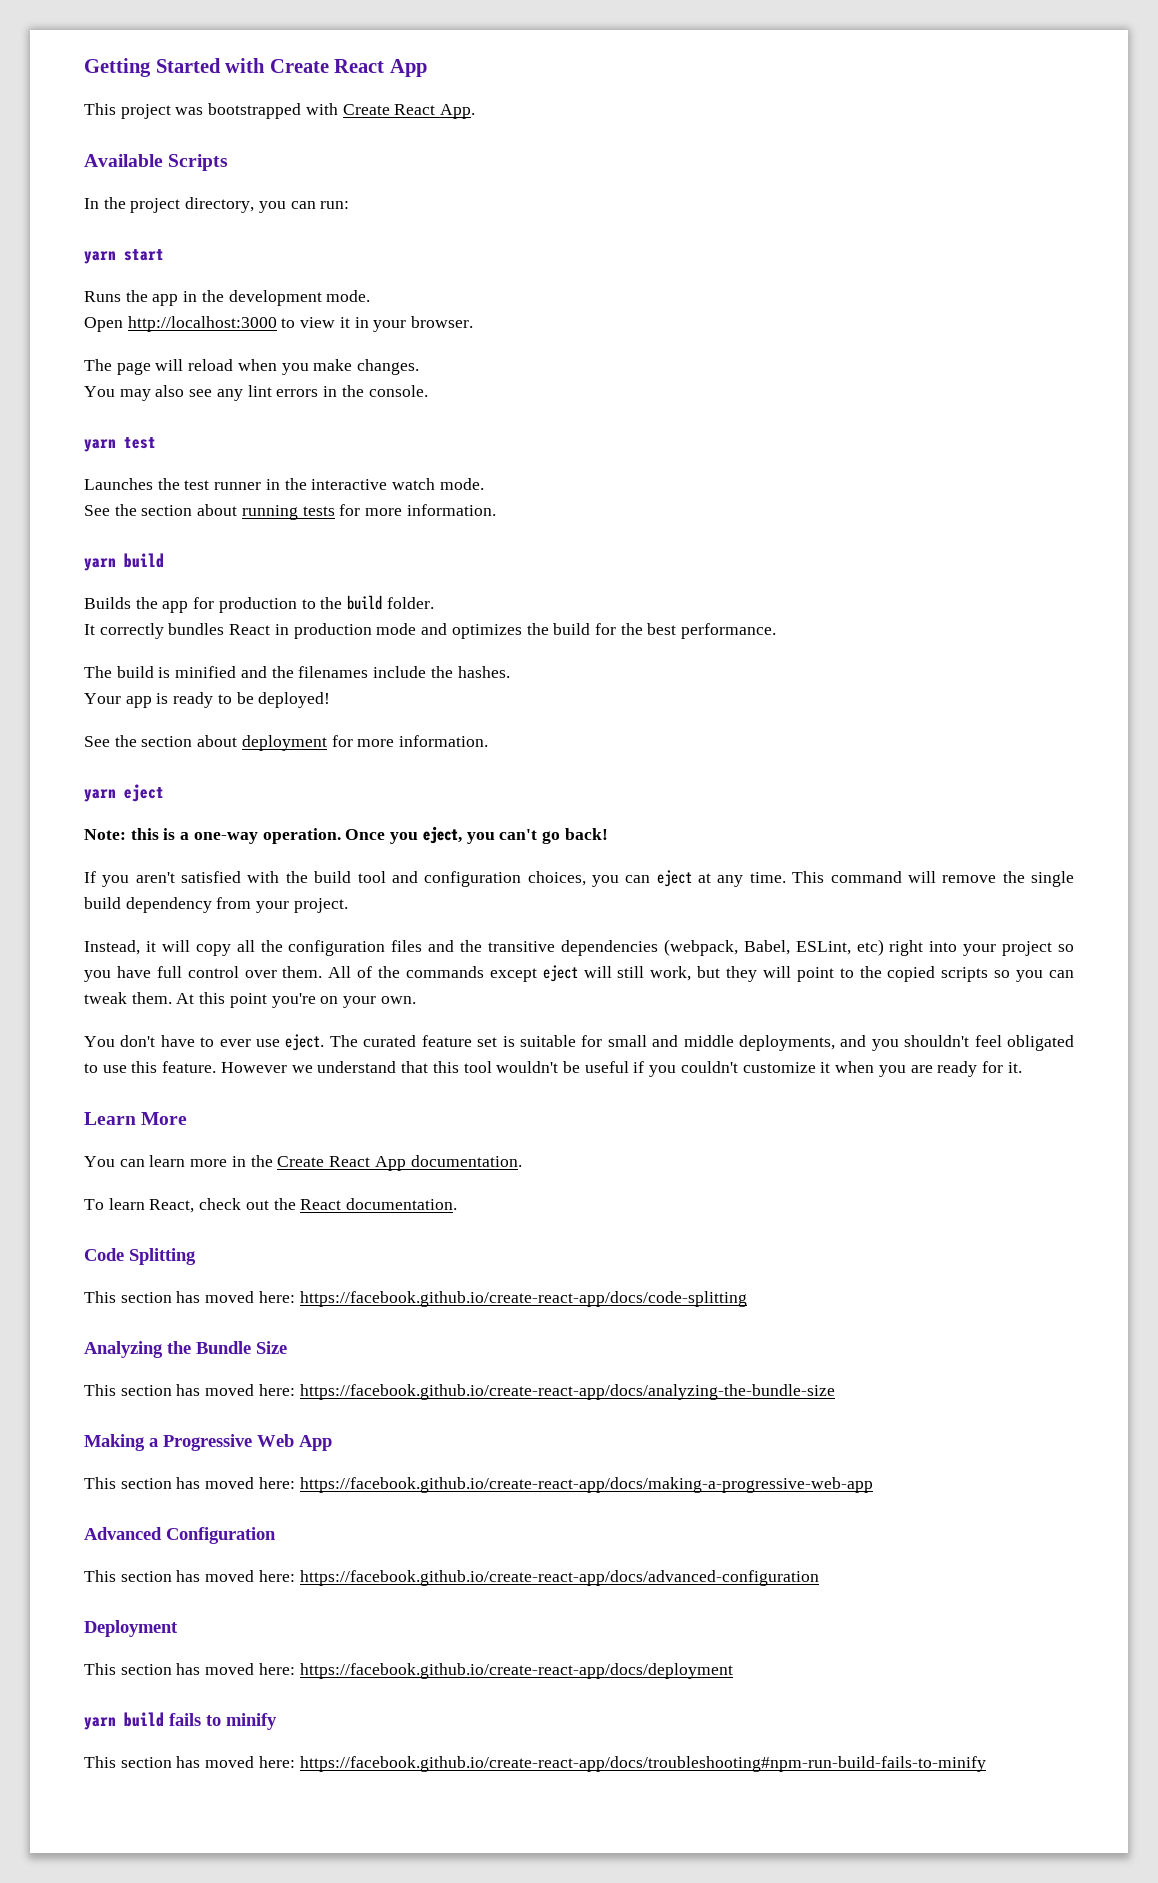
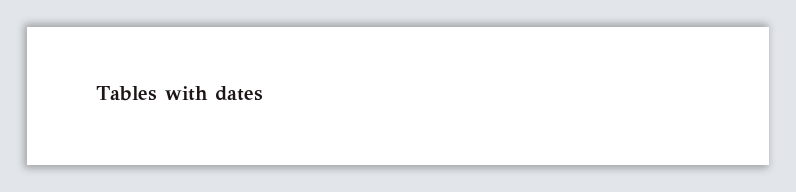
- Getting Started with Create React App
- This project was bootstrapped with Create React App.
- Available Scripts
- In the project directory, you can run:
- yarn start
- Runs the app in the development mode.
- Open http://localhost:3000 to view it in your browser.
- The page will reload when you make changes.
- You may also see any lint errors in the console.
- yarn test
- Launches the test runner in the interactive watch mode.
- See the section about running tests for more information.
- yarn build
- Builds the app for production to the build folder.
- It correctly bundles React in production mode and optimizes the build for the best performance.
- The build is minified and the filenames include the hashes.
- Your app is ready to be deployed!
- See the section about deployment for more information.
- yarn eject
- Note: this is a one-way operation. Once you eject, you can't go back!
- If you aren't satisfied with the build tool and configuration choices, you can eject at any time. This command will remove the single build dependency from your project.
- Instead, it will copy all the configuration files and the transitive dependencies (webpack, Babel, ESLint, etc) right into your project so you have full control over them. All of the commands except eject will still work, but they will point to the copied scripts so you can tweak them. At this point you're on your own.
- You don't have to ever use eject. The curated feature set is suitable for small and middle deployments, and you shouldn't feel obligated to use this feature. However we understand that this tool wouldn't be useful if you couldn't customize it when you are ready for it.
- Learn More
- You can learn more in the Create React App documentation.
- To learn React, check out the React documentation.
- Code Splitting
- This section has moved here: https://facebook.github.io/create-react-app/docs/code-splitting
- Analyzing the Bundle Size
- This section has moved here: https://facebook.github.io/create-react-app/docs/analyzing-the-bundle-size
- Making a Progressive Web App
- This section has moved here: https://facebook.github.io/create-react-app/docs/making-a-progressive-web-app
- Advanced Configuration
- This section has moved here: https://facebook.github.io/create-react-app/docs/advanced-configuration
- Deployment
- This section has moved here: https://facebook.github.io/create-react-app/docs/deployment
- yarn build fails to minify
- This section has moved here: https://facebook.github.io/create-react-app/docs/troubleshooting#npm-run-build-fails-to-minify
+ Tables with dates

